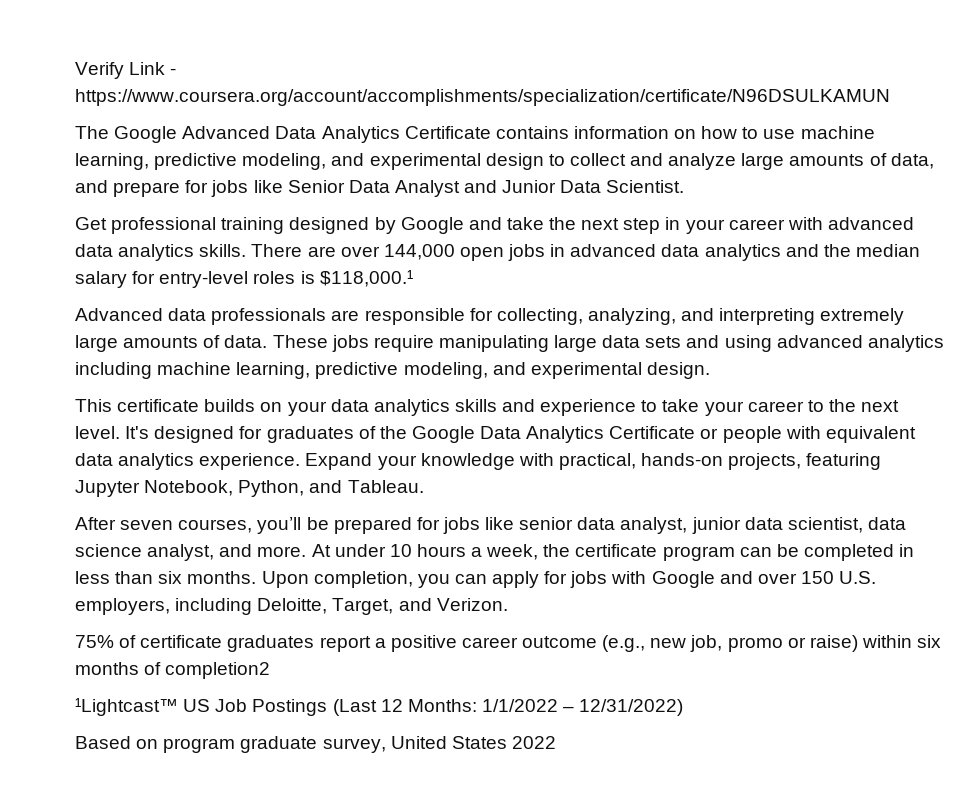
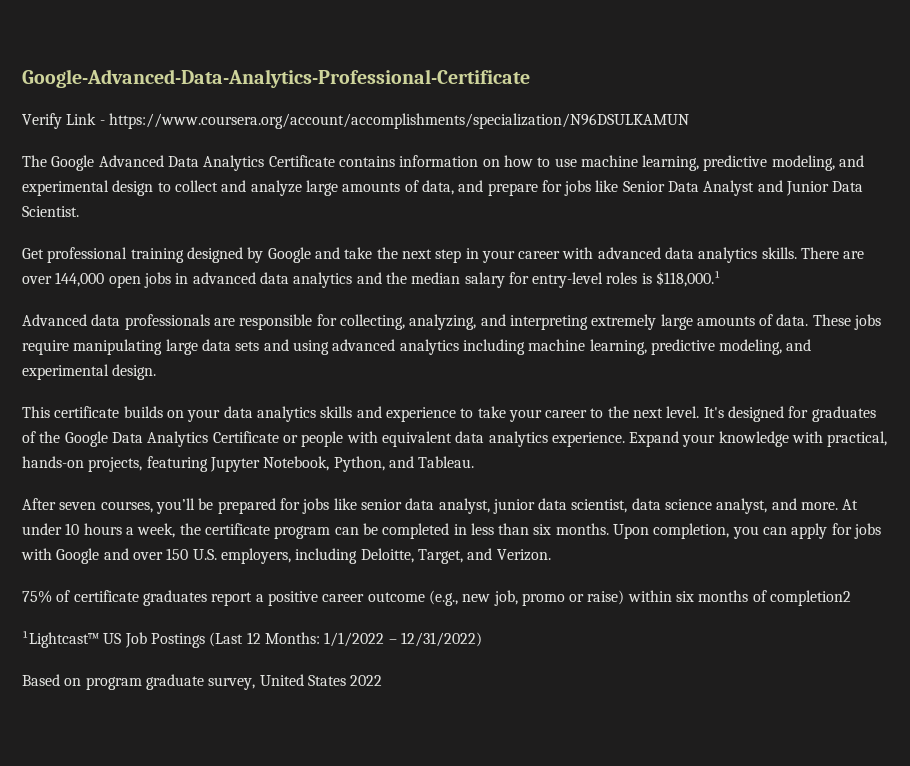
+ Google-Advanced-Data-Analytics-Professional-Certificate
- Verify Link - https://www.coursera.org/account/accomplishments/specialization/certificate/N96DSULKAMUN
+ Verify Link - https://www.coursera.org/account/accomplishments/specialization/N96DSULKAMUN

